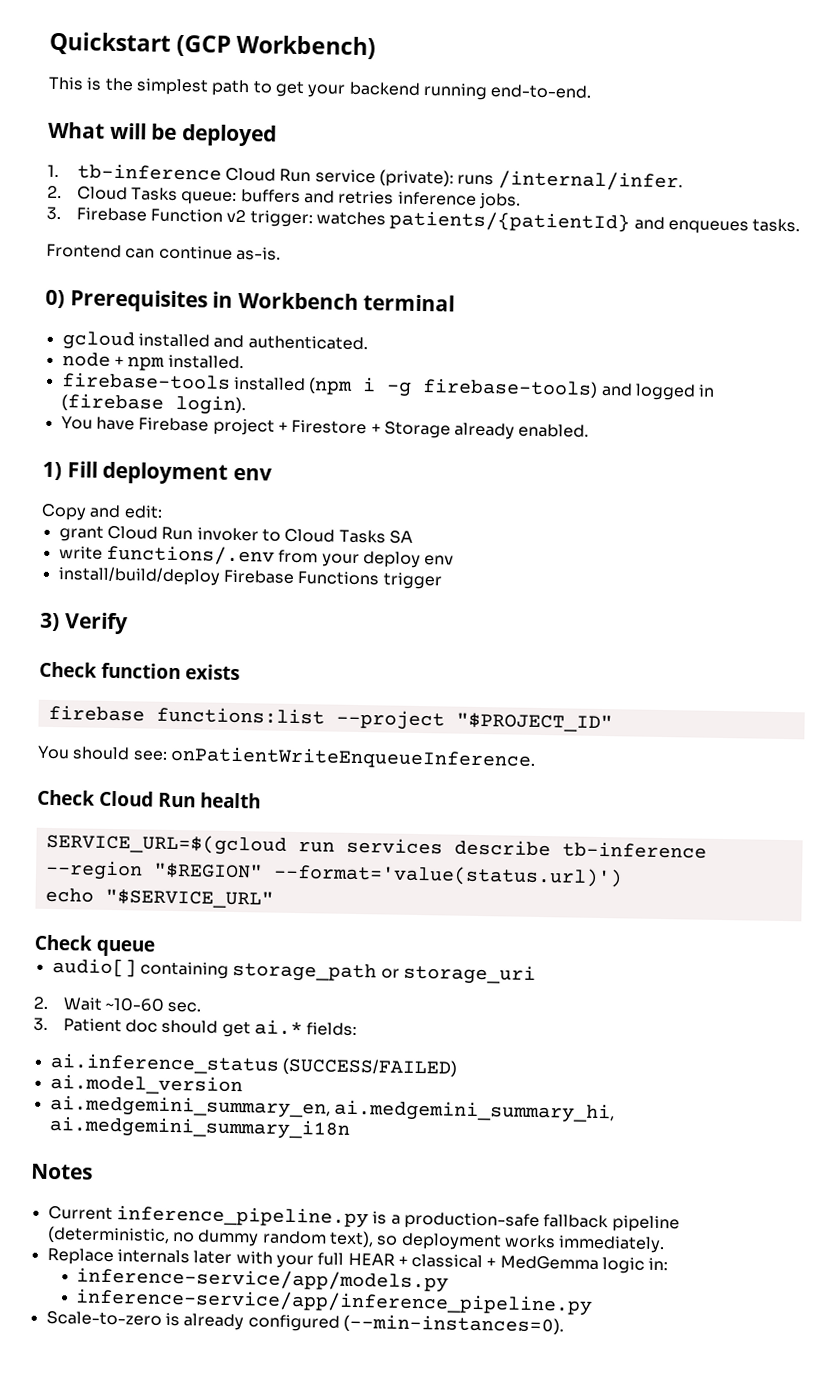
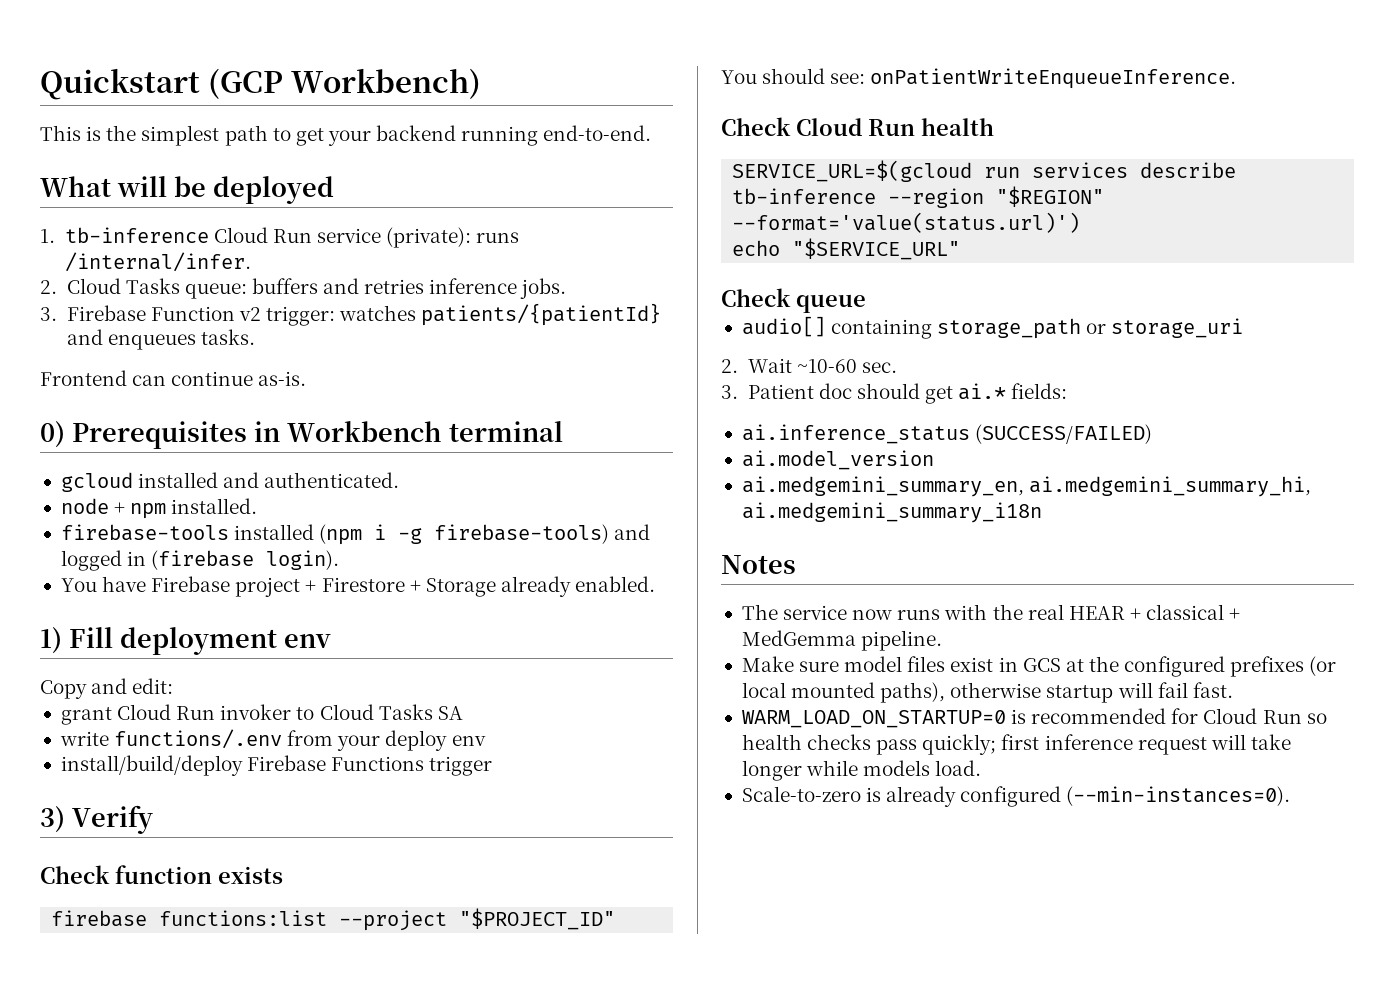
- Current inference_pipeline.py is a production-safe fallback pipeline (deterministic, no dummy random text), so deployment works immediately.
- Replace internals later with your full HEAR + classical + MedGemma logic in:
- inference-service/app/models.py
- inference-service/app/inference_pipeline.py
+ The service now runs with the real HEAR + classical + MedGemma pipeline.
+ Make sure model files exist in GCS at the configured prefixes (or local mounted paths), otherwise startup will fail fast.
+ WARM_LOAD_ON_STARTUP=0 is recommended for Cloud Run so health checks pass quickly; first inference request will take longer while models load.

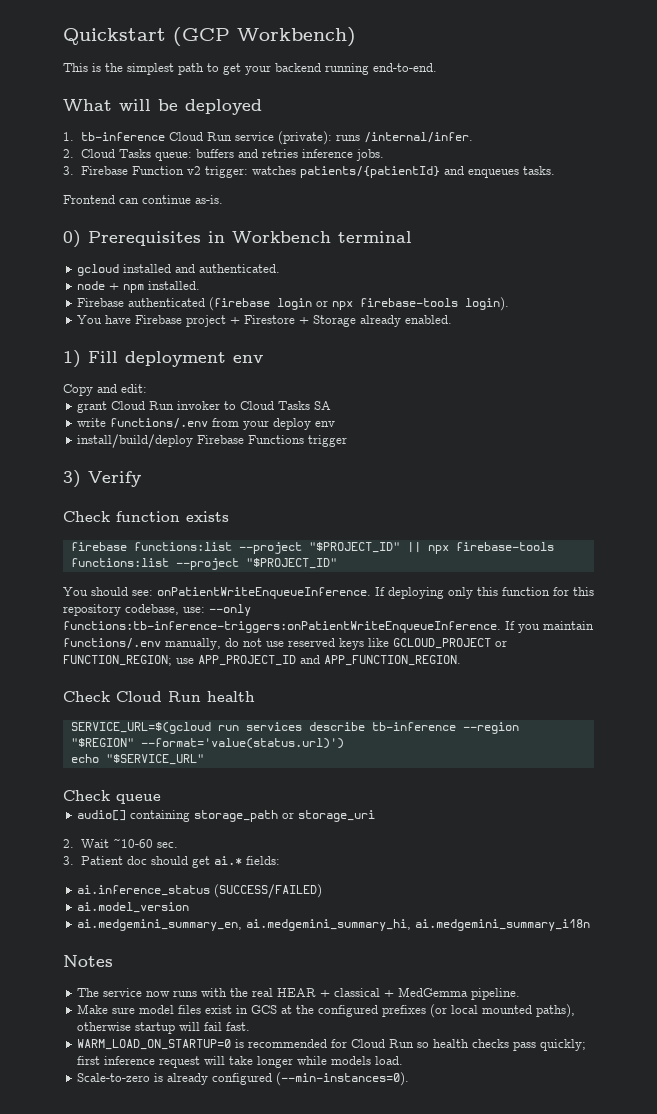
- firebase-tools installed (npm i -g firebase-tools) and logged in (firebase login).
+ Firebase authenticated (firebase login or npx firebase-tools login).
- firebase functions:list --project "$PROJECT_ID"
- You should see: onPatientWriteEnqueueInference.
+ firebase functions:list --project "$PROJECT_ID" || npx firebase-tools functions:list --project "$PROJECT_ID"
+ You should see: onPatientWriteEnqueueInference. If deploying only this function for this repository codebase, use: --only functions:tb-inference-triggers:onPatientWriteEnqueueInference. If you maintain functions/.env manually, do not use reserved keys like GCLOUD_PROJECT or FUNCTION_REGION; use APP_PROJECT_ID and APP_FUNCTION_REGION.

